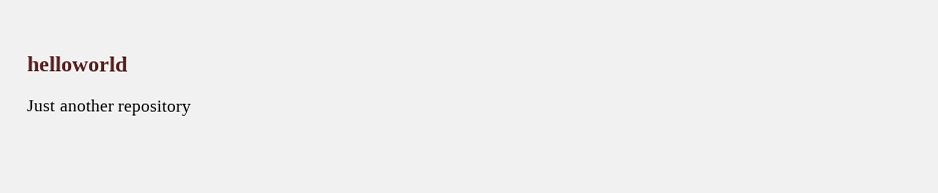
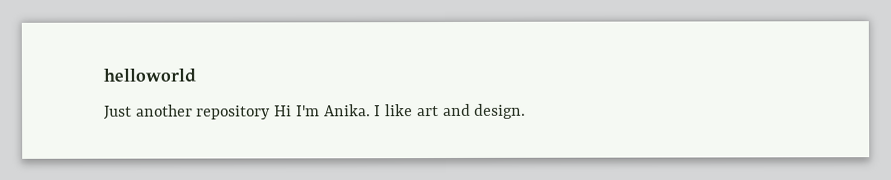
- Just another repository
+ Just another repository Hi I'm Anika. I like art and design.

